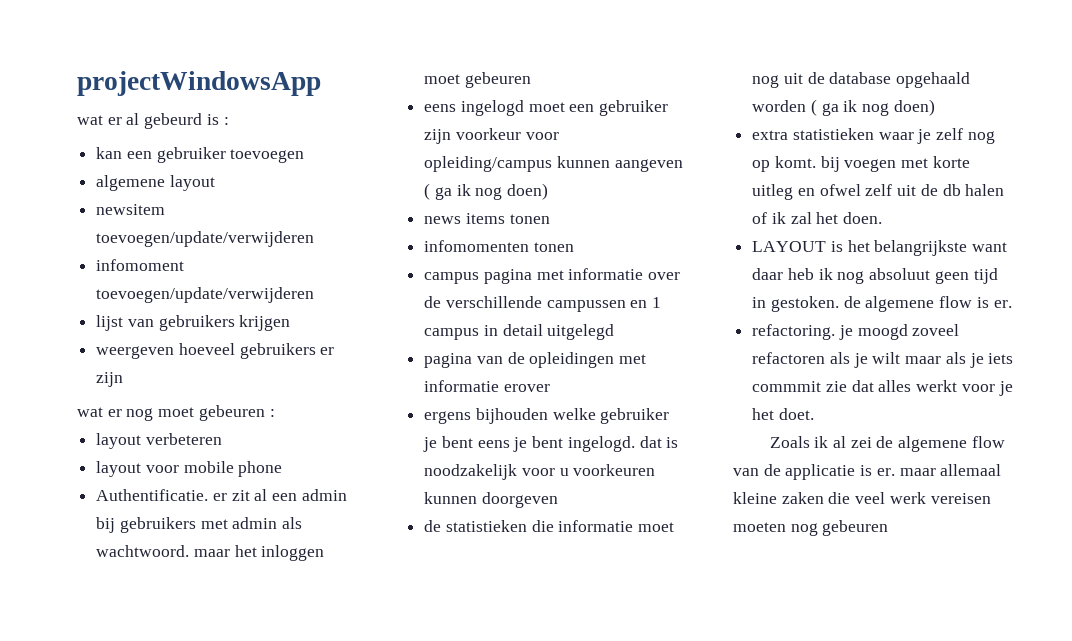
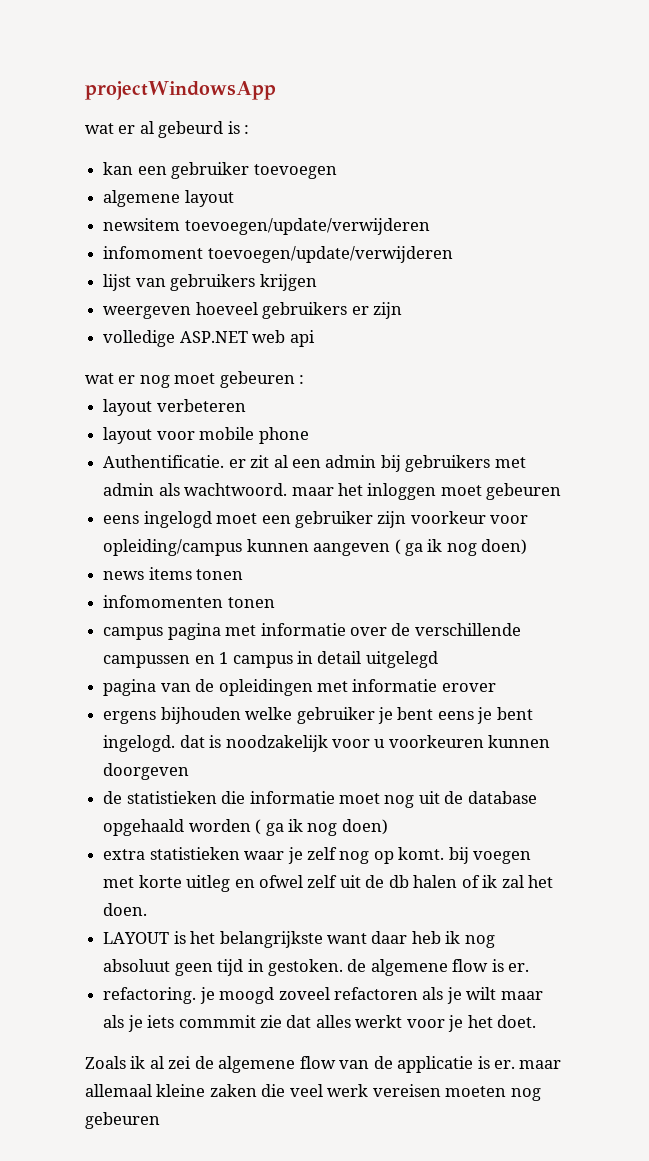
+ volledige ASP.NET web api

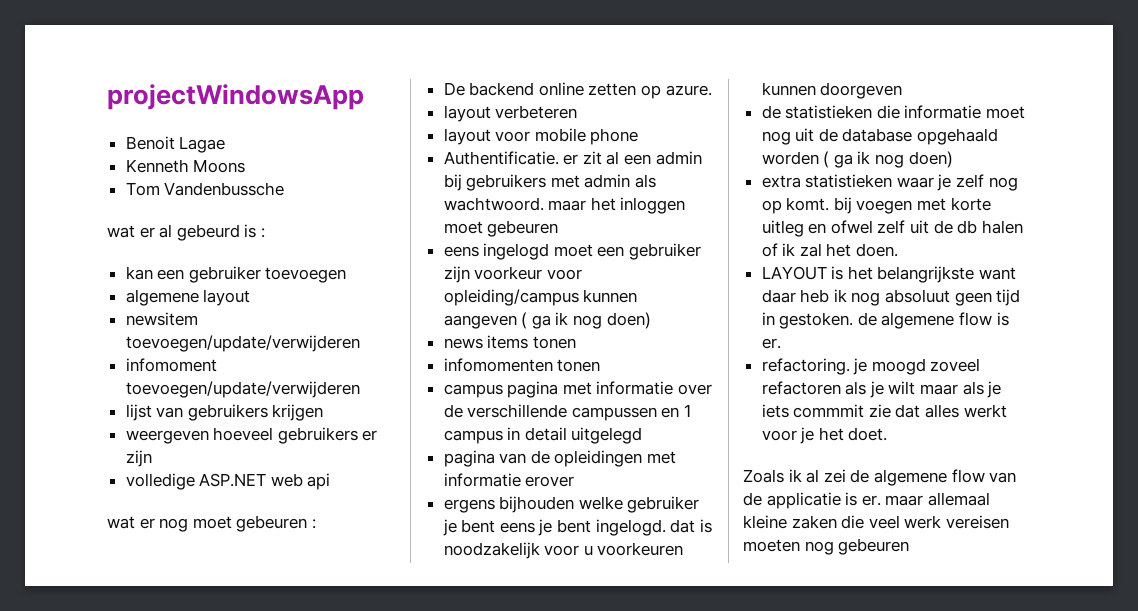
+ Benoit Lagae
+ Kenneth Moons
+ Tom Vandenbussche
+ De backend online zetten op azure.

